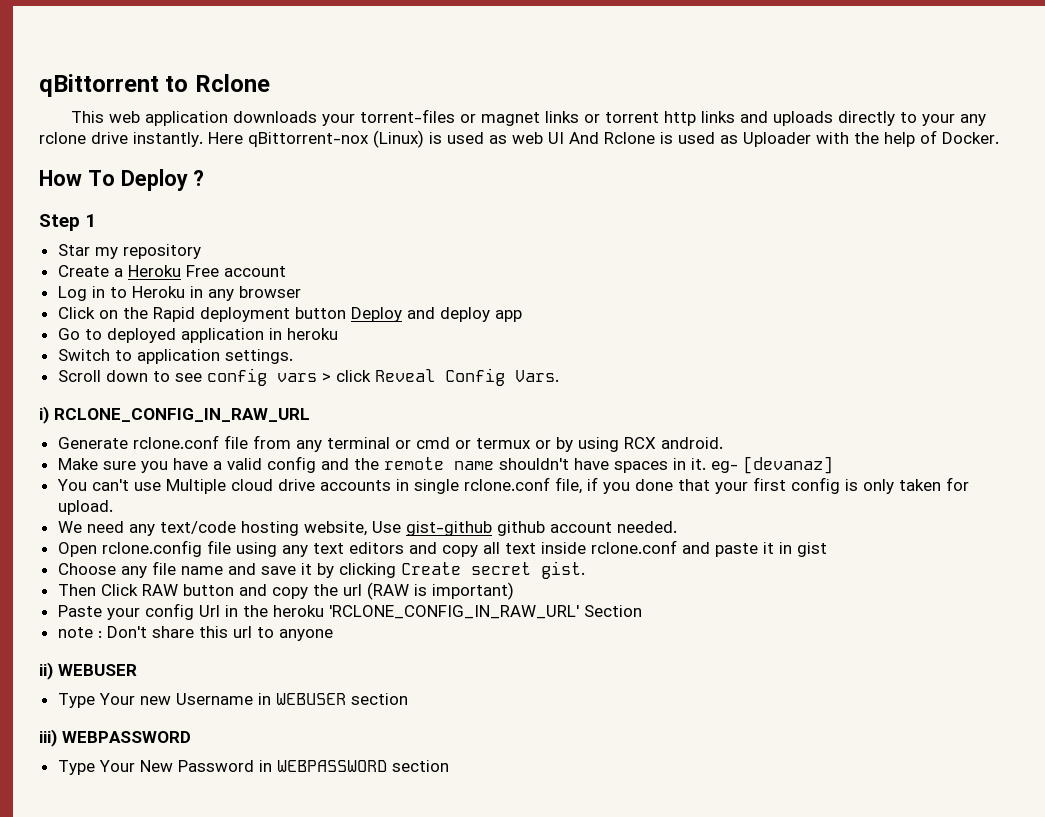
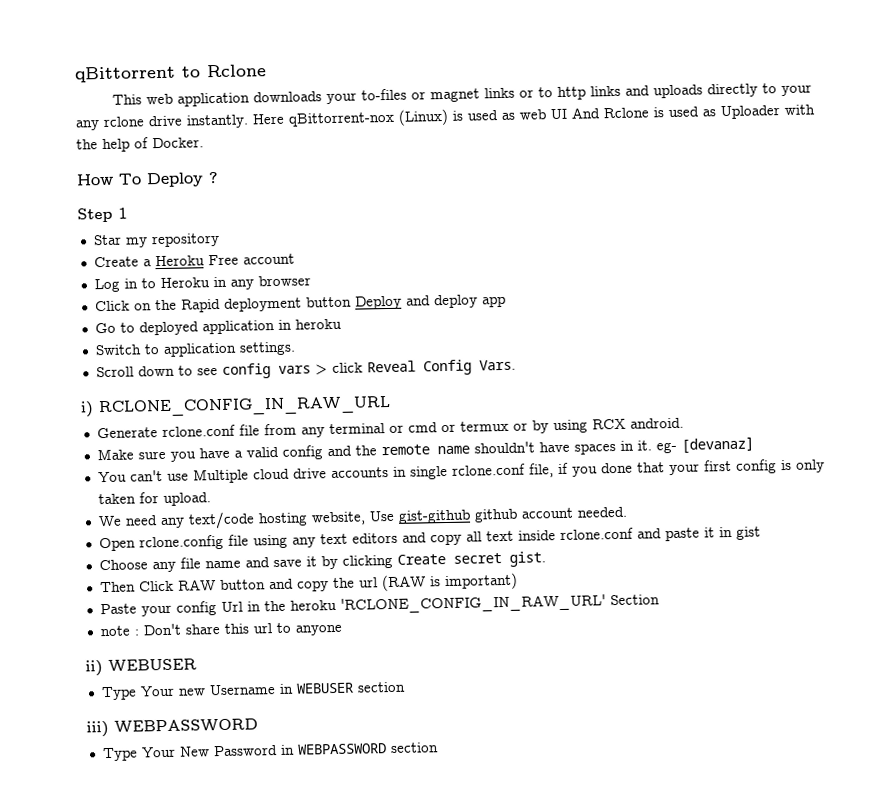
- This web application downloads your torrent-files or magnet links or torrent http links and uploads directly to your any rclone drive instantly.
+ This web application downloads your to-files or magnet links or to http links and uploads directly to your any rclone drive instantly.

